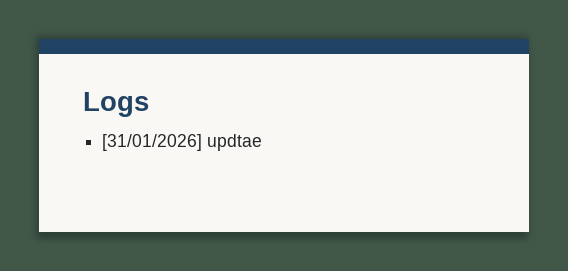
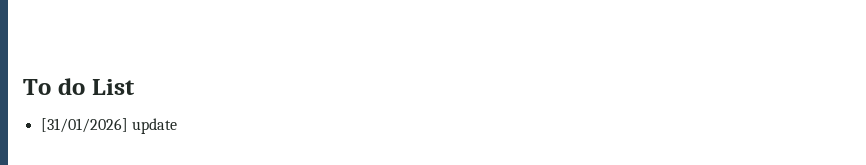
- Logs
+ To do List
- [31/01/2026] updtae
+ [31/01/2026] update

